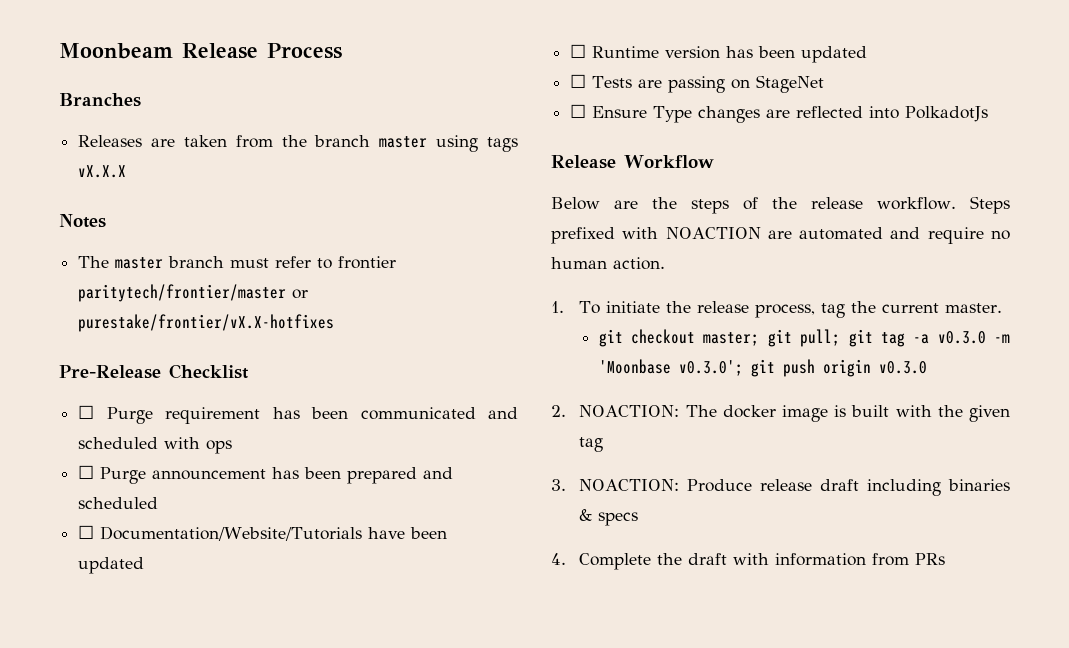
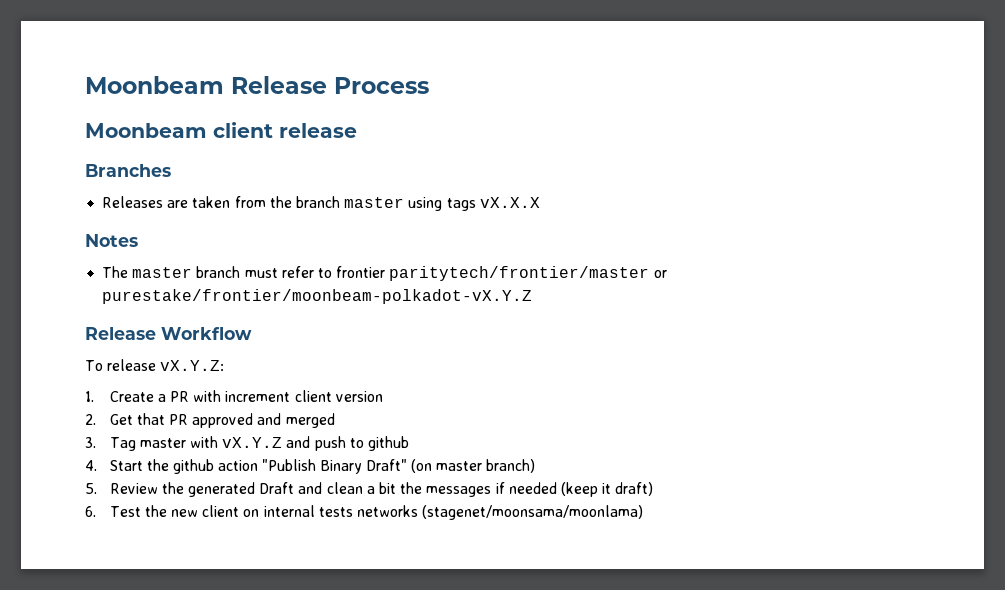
+ Moonbeam client release
- The master branch must refer to frontier paritytech/frontier/master or purestake/frontier/vX.X-hotfixes
- Pre-Release Checklist
- ☐ Purge requirement has been communicated and scheduled with ops
- ☐ Purge announcement has been prepared and scheduled
- ☐ Documentation/Website/Tutorials have been updated
- ☐ Runtime version has been updated
- ☐ Tests are passing on StageNet
- ☐ Ensure Type changes are reflected into PolkadotJs
+ The master branch must refer to frontier paritytech/frontier/master or purestake/frontier/moonbeam-polkadot-vX.Y.Z
  Release Workflow
- Below are the steps of the release workflow. Steps prefixed with NOACTION are automated and require no human action.
- 1. To initiate the release process, tag the current master.
- git checkout master; git pull; git tag -a v0.3.0 -m 'Moonbase v0.3.0'; git push origin v0.3.0
- 2. NOACTION: The docker image is built with the given tag
- 3. NOACTION: Produce release draft including binaries & specs
- 4. Complete the draft with information from PRs
+ To release vX.Y.Z:
+ 1. Create a PR with increment client version
+ 2. Get that PR approved and merged
+ 3. Tag master with vX.Y.Z and push to github
+ 4. Start the github action "Publish Binary Draft" (on master branch)
+ 5. Review the generated Draft and clean a bit the messages if needed (keep it draft)
+ 6. Test the new client on internal tests networks (stagenet/moonsama/moonlama)

